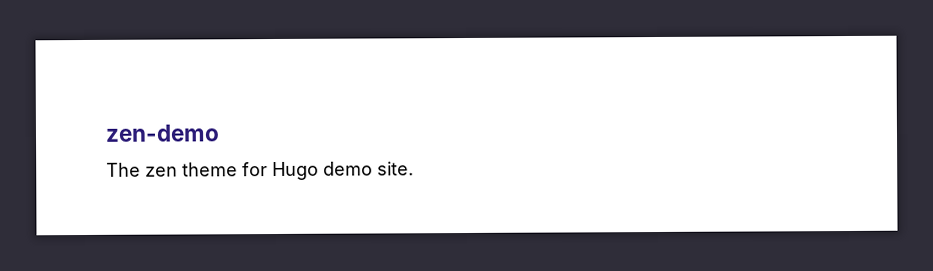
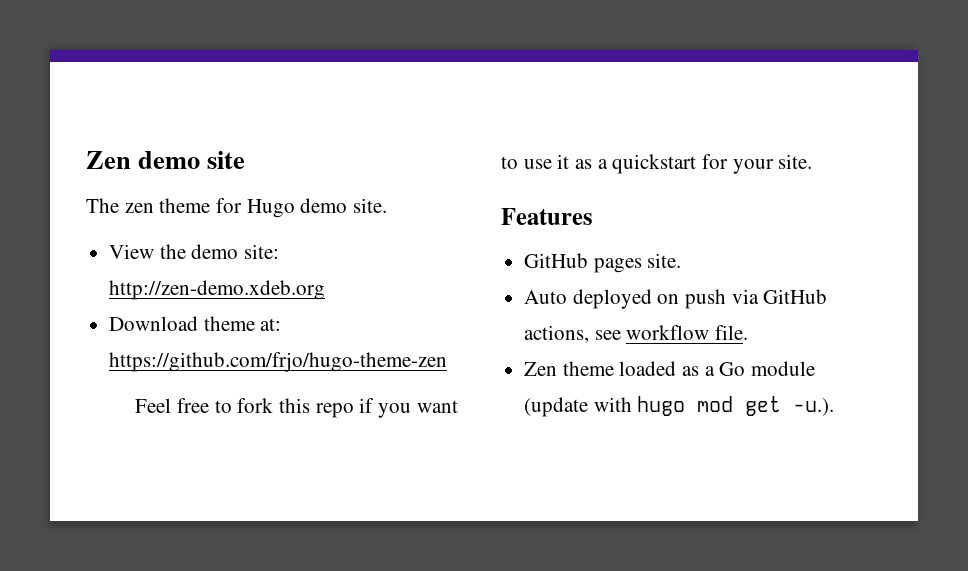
- zen-demo
+ Zen demo site
+ View the demo site: http://zen-demo.xdeb.org
+ Download theme at: https://github.com/frjo/hugo-theme-zen
+ Feel free to fork this repo if you want to use it as a quickstart for your site.
+ Features
+ GitHub pages site.
+ Auto deployed on push via GitHub actions, see workflow file.
+ Zen theme loaded as a Go module (update with hugo mod get -u.).

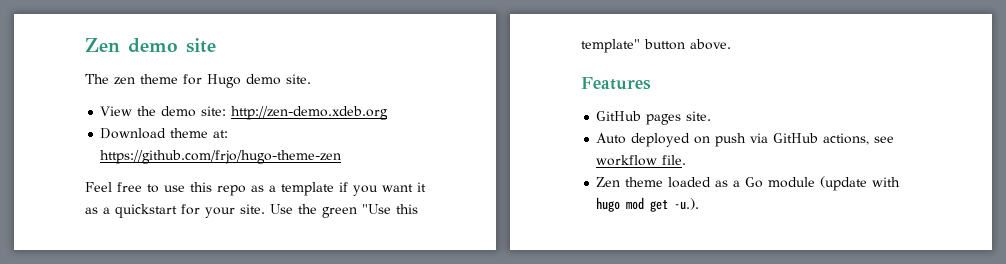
- Feel free to fork this repo if you want to use it as a quickstart for your site.
+ Feel free to use this repo as a template if you want it as a quickstart for your site. Use the green "Use this template" button above.

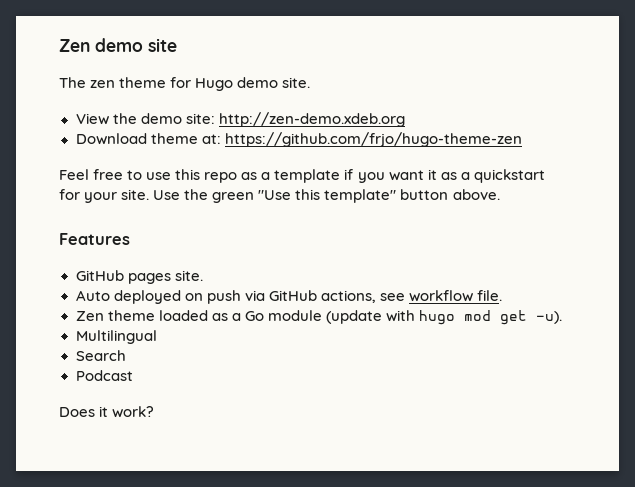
- Zen theme loaded as a Go module (update with hugo mod get -u.).
+ Zen theme loaded as a Go module (update with hugo mod get -u).
+ Multilingual
+ Search
+ Podcast
+ Does it work?

